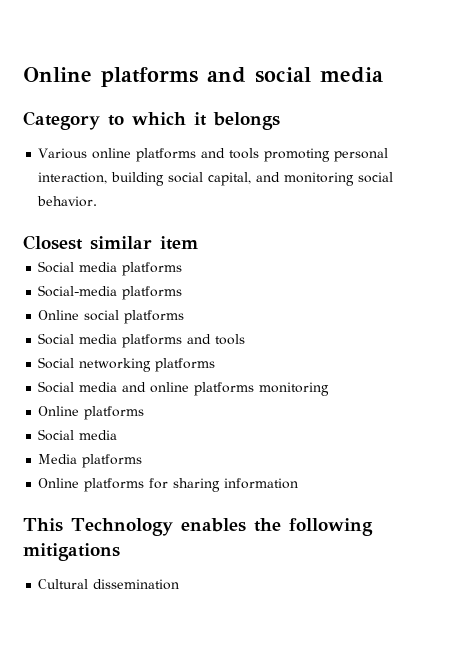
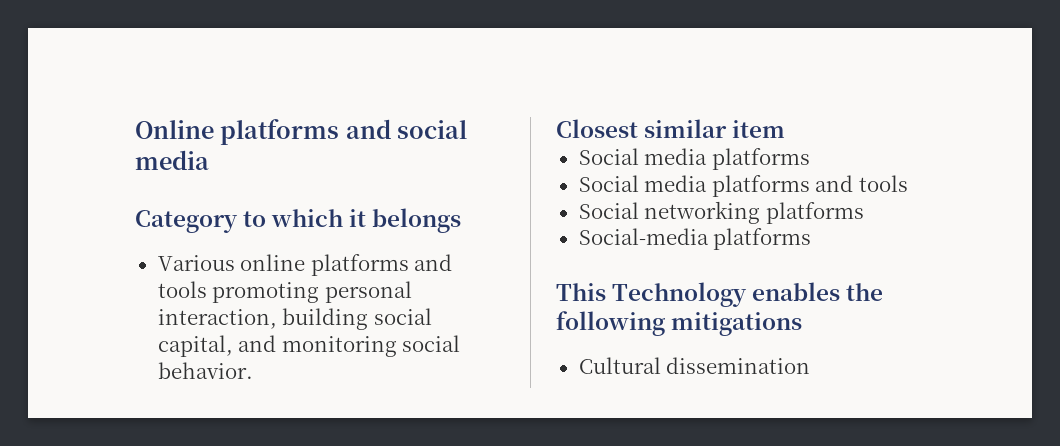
- Social-media platforms
- Online social platforms
- Social media and online platforms monitoring
- Online platforms
- Social media
- Media platforms
- Online platforms for sharing information
+ Social-media platforms

